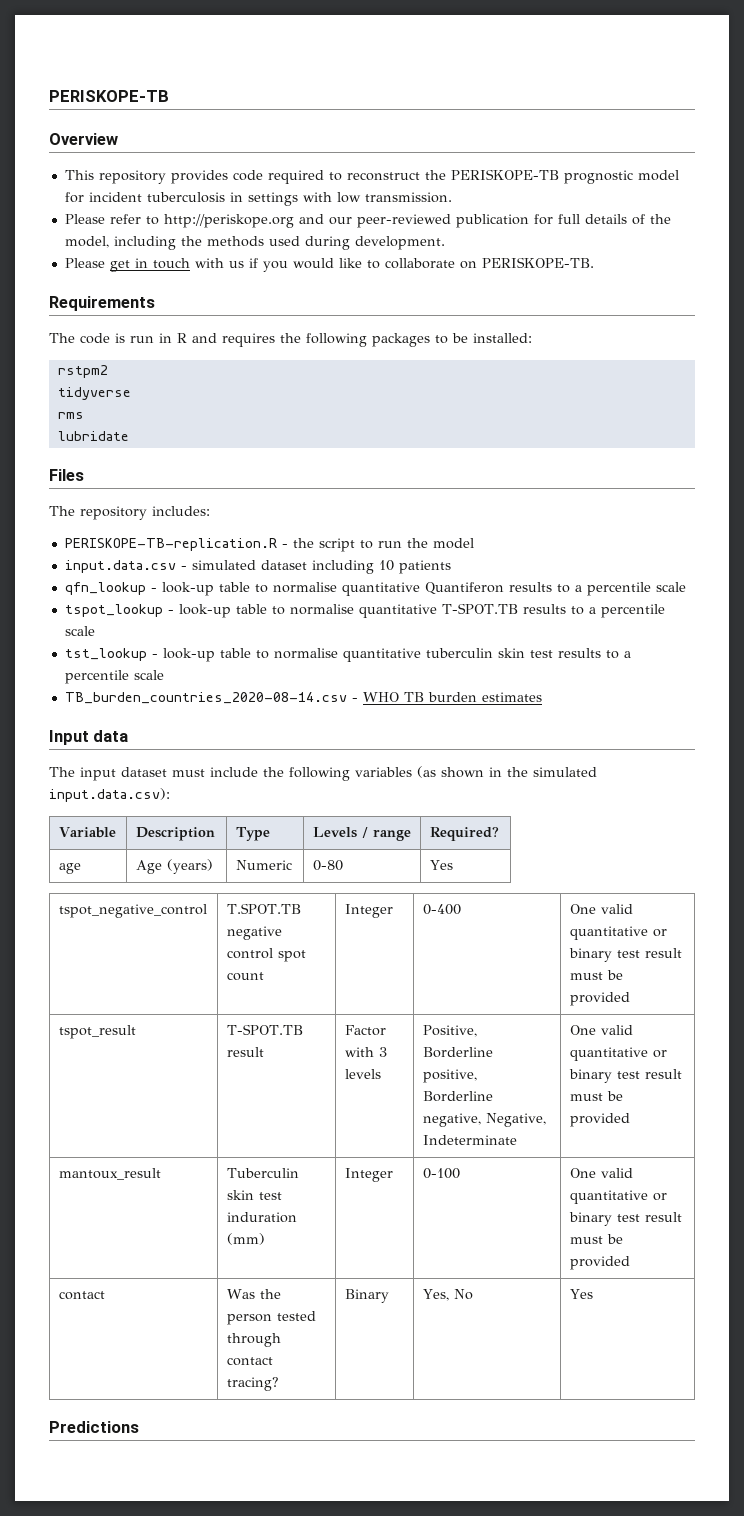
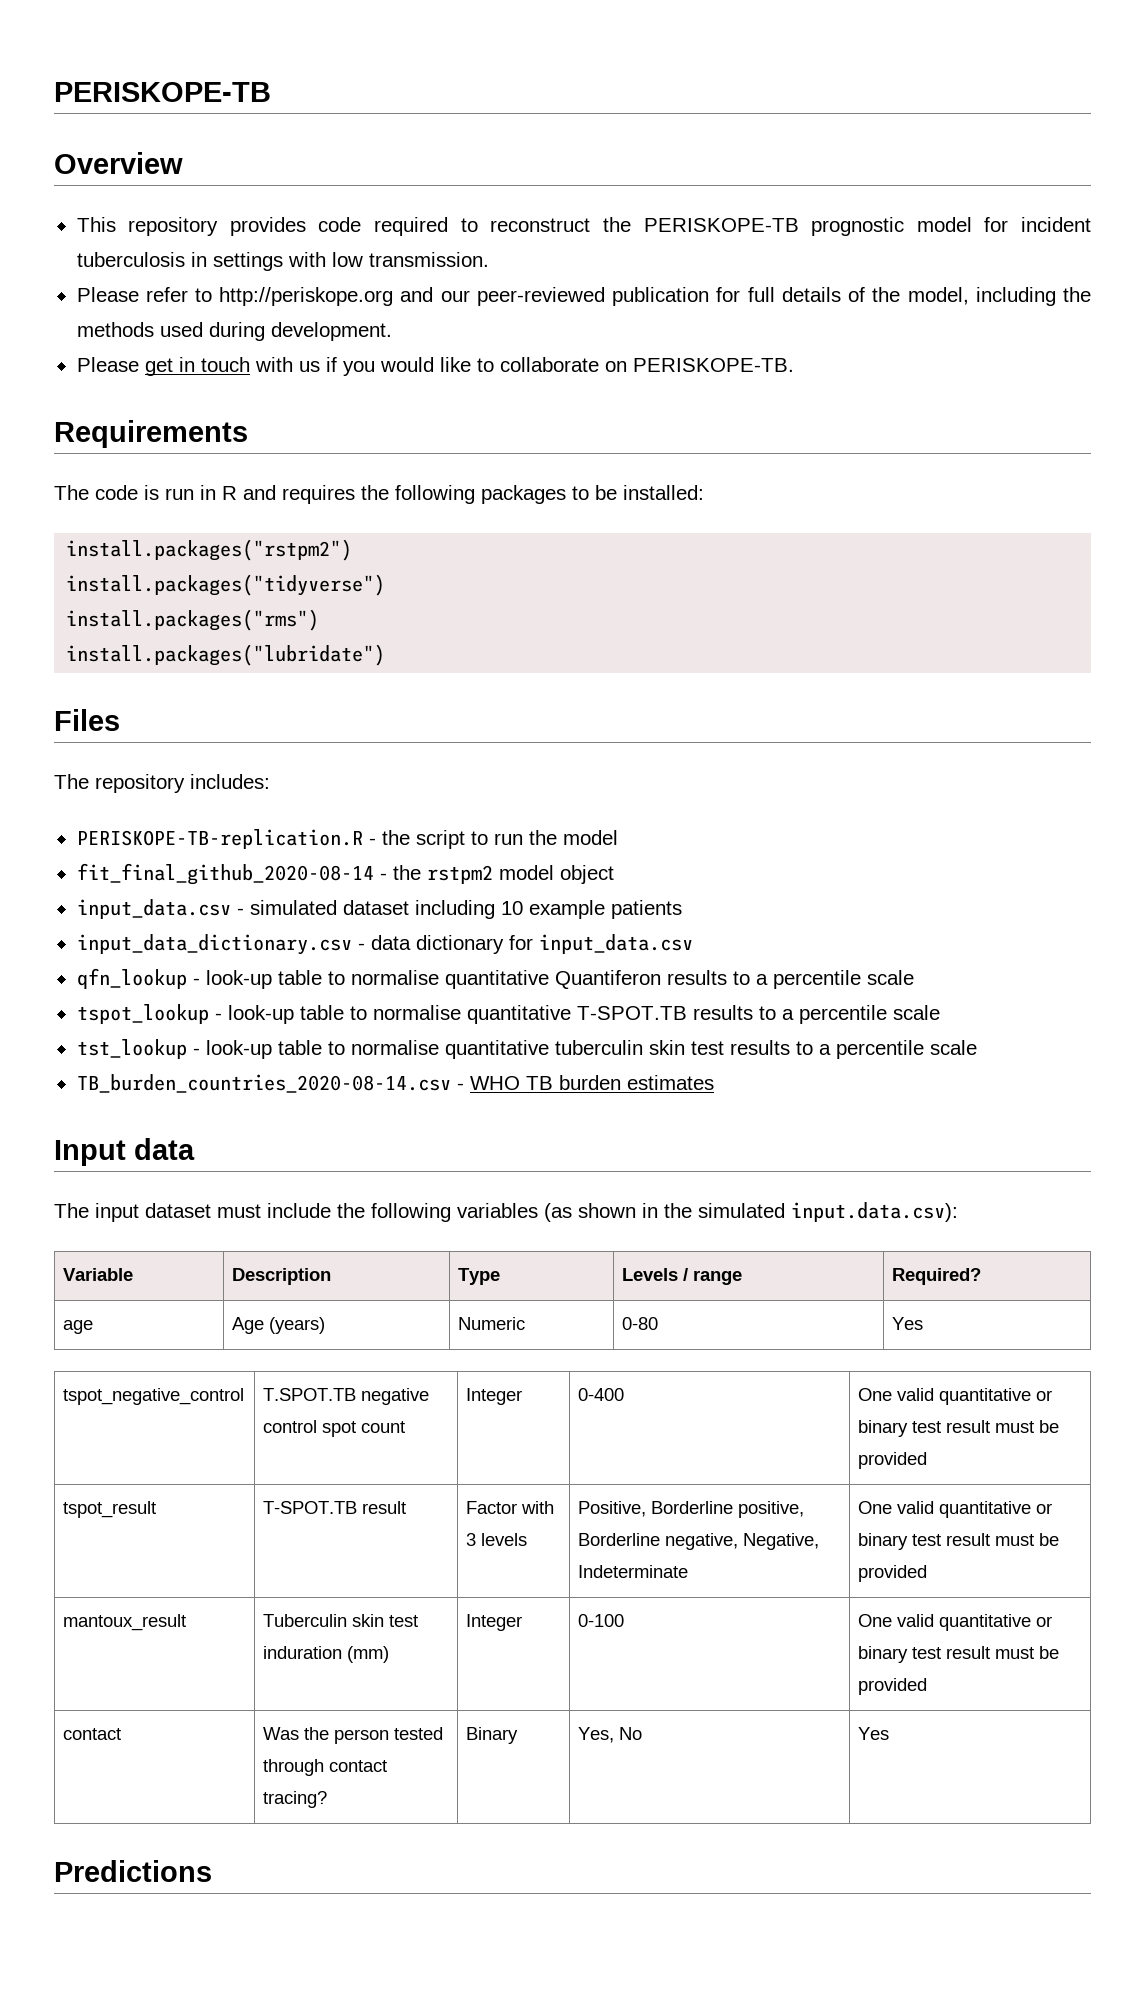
- rstpm2
- tidyverse
- rms
- lubridate
+ install.packages("rstpm2")
+ install.packages("tidyverse")
+ install.packages("rms")
+ install.packages("lubridate")
- input.data.csv - simulated dataset including 10 patients
+ fit_final_github_2020-08-14 - the rstpm2 model object
+ input_data.csv - simulated dataset including 10 example patients
+ input_data_dictionary.csv - data dictionary for input_data.csv

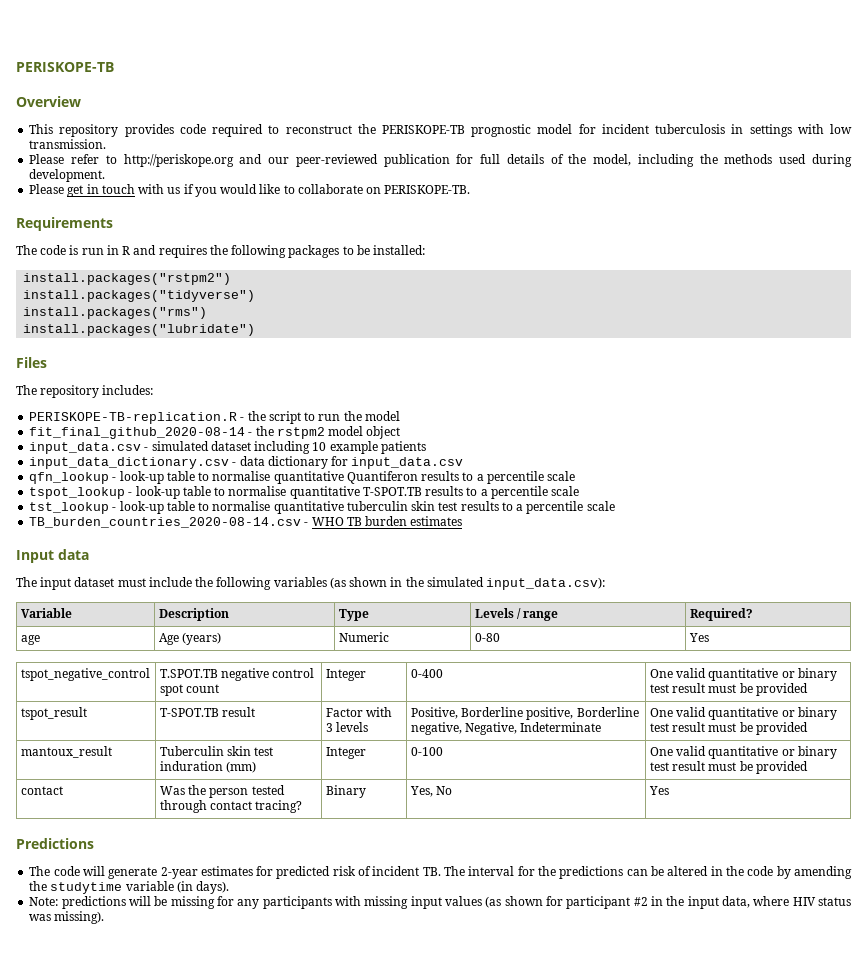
- The input dataset must include the following variables (as shown in the simulated input.data.csv):
+ The input dataset must include the following variables (as shown in the simulated input_data.csv):
+ The code will generate 2-year estimates for predicted risk of incident TB. The interval for the predictions can be altered in the code by amending the studytime variable (in days).
+ Note: predictions will be missing for any participants with missing input values (as shown for participant #2 in the input data, where HIV status was missing).

